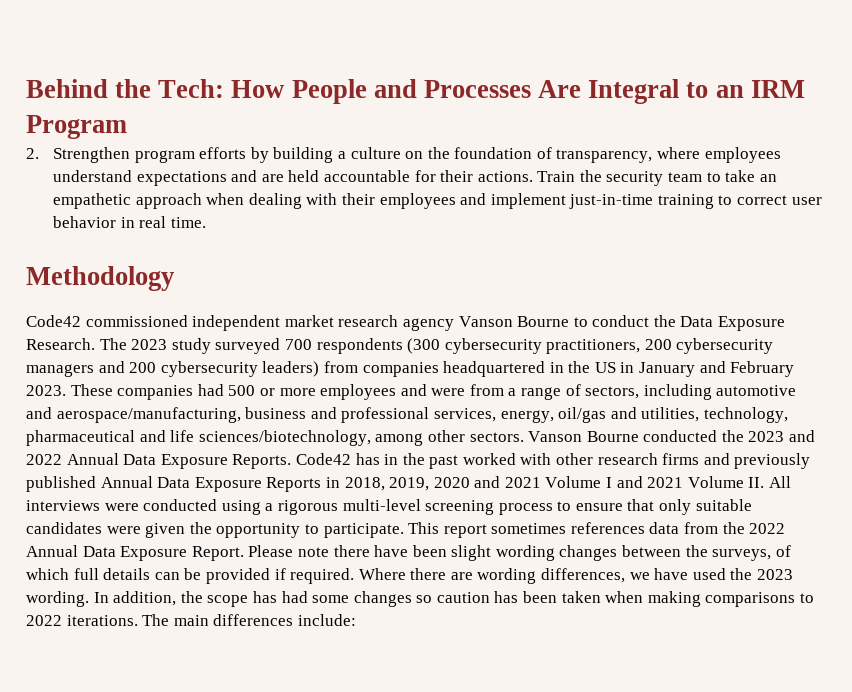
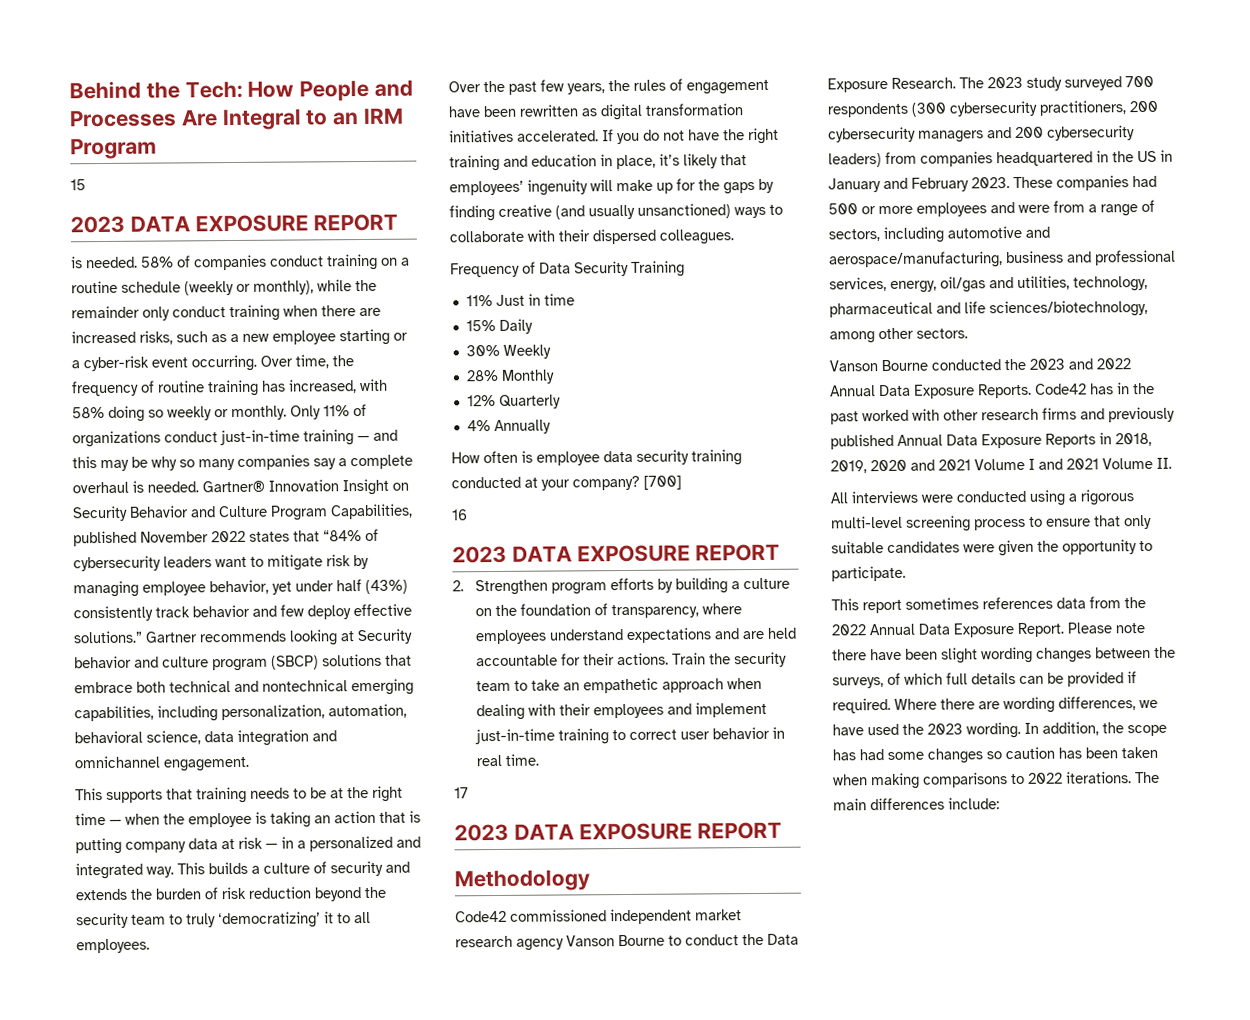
+ 15
+ 2023 DATA EXPOSURE REPORT
+ is needed. 58% of companies conduct training on a routine schedule (weekly or monthly), while the remainder only conduct training when there are increased risks, such as a new employee starting or a cyber-risk event occurring. Over time, the frequency of routine training has increased, with 58% doing so weekly or monthly. Only 11% of organizations conduct just-in-time training — and this may be why so many companies say a complete overhaul is needed. Gartner® Innovation Insight on Security Behavior and Culture Program Capabilities, published November 2022 states that “84% of cybersecurity leaders want to mitigate risk by managing employee behavior, yet under half (43%) consistently track behavior and few deploy effective solutions.” Gartner recommends looking at Security behavior and culture program (SBCP) solutions that embrace both technical and nontechnical emerging capabilities, including personalization, automation, behavioral science, data integration and omnichannel engagement.
+ This supports that training needs to be at the right time — when the employee is taking an action that is putting company data at risk — in a personalized and integrated way. This builds a culture of security and extends the burden of risk reduction beyond the security team to truly ‘democratizing’ it to all employees.
+ Over the past few years, the rules of engagement have been rewritten as digital transformation initiatives accelerated. If you do not have the right training and education in place, it’s likely that employees’ ingenuity will make up for the gaps by finding creative (and usually unsanctioned) ways to collaborate with their dispersed colleagues.
+ Frequency of Data Security Training
+ 11% Just in time
+ 15% Daily
+ 30% Weekly
+ 28% Monthly
+ 12% Quarterly
+ 4% Annually
+ How often is employee data security training conducted at your company? [700]
+ 16
+ 2023 DATA EXPOSURE REPORT
+ 17
+ 2023 DATA EXPOSURE REPORT
- These companies had 500 or more employees and were from a range of sectors, including automotive and aerospace/manufacturing, business and professional services, energy, oil/gas and utilities, technology, pharmaceutical and life sciences/biotechnology, among other sectors. Vanson Bourne conducted the 2023 and 2022 Annual Data Exposure Reports.
+ These companies had 500 or more employees and were from a range of sectors, including automotive and aerospace/manufacturing, business and professional services, energy, oil/gas and utilities, technology, pharmaceutical and life sciences/biotechnology, among other sectors.
+ Vanson Bourne conducted the 2023 and 2022 Annual Data Exposure Reports.
- Code42 has in the past worked with other research firms and previously published Annual Data Exposure Reports in 2018, 2019, 2020 and 2021 Volume I and 2021 Volume II. All interviews were conducted using a rigorous multi-level screening process to ensure that only suitable candidates were given the opportunity to participate. This report sometimes references data from the 2022 Annual Data Exposure Report.
+ Code42 has in the past worked with other research firms and previously published Annual Data Exposure Reports in 2018, 2019, 2020 and 2021 Volume I and 2021 Volume II.
+ All interviews were conducted using a rigorous multi-level screening process to ensure that only suitable candidates were given the opportunity to participate.
+ This report sometimes references data from the 2022 Annual Data Exposure Report.

